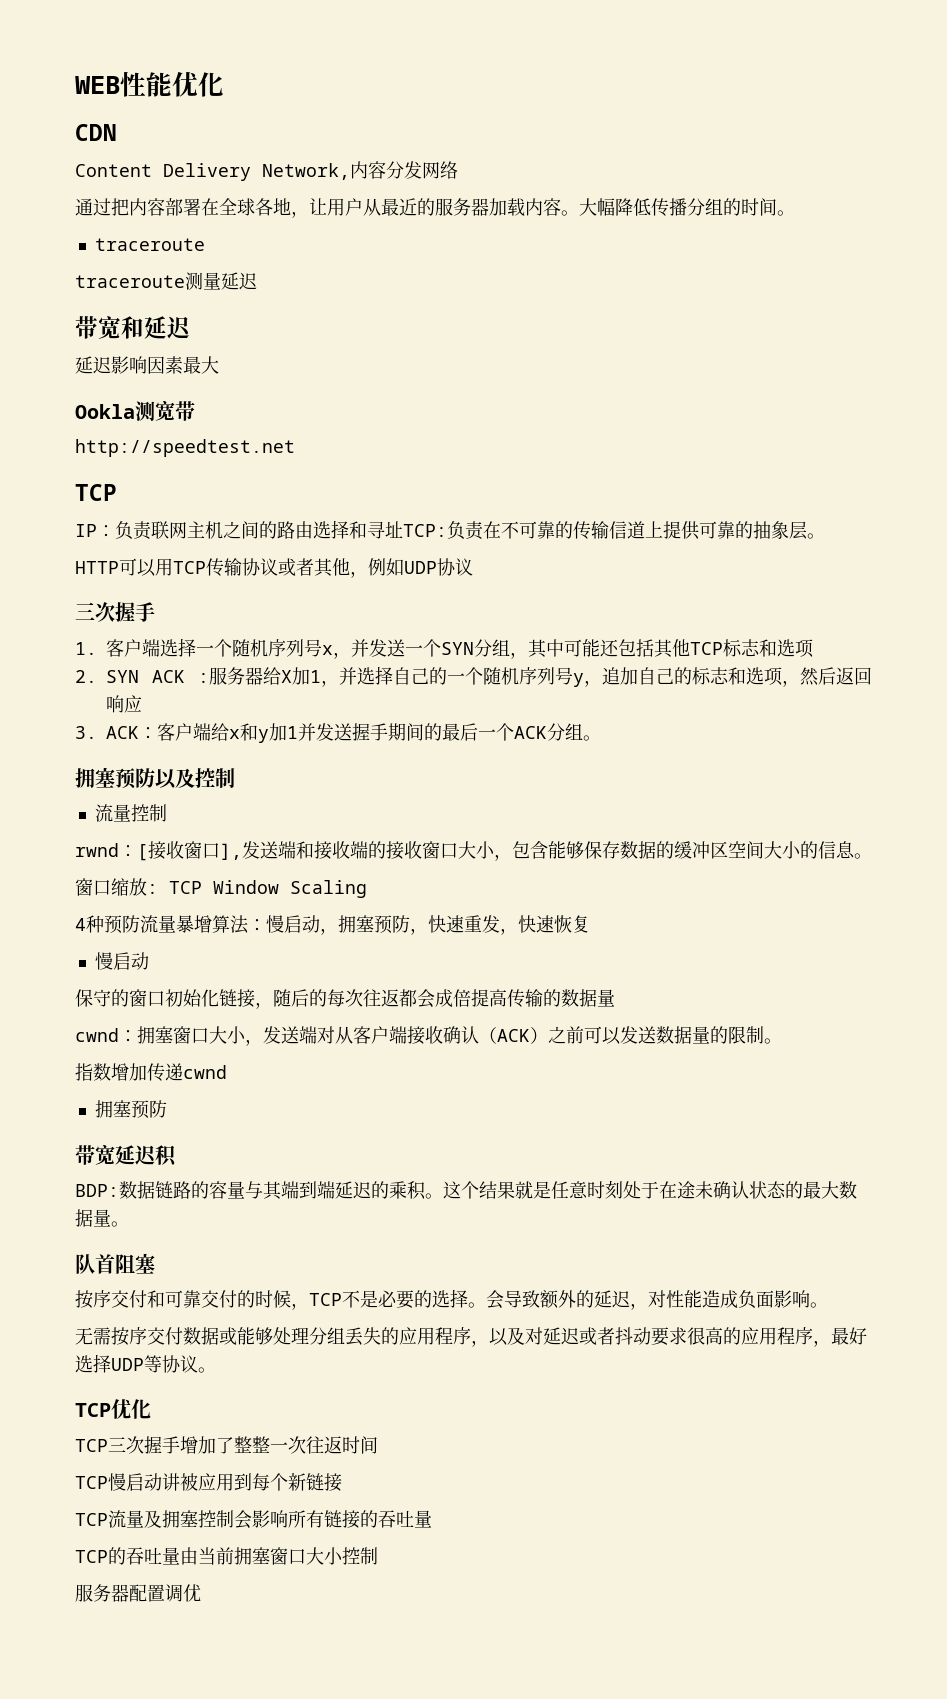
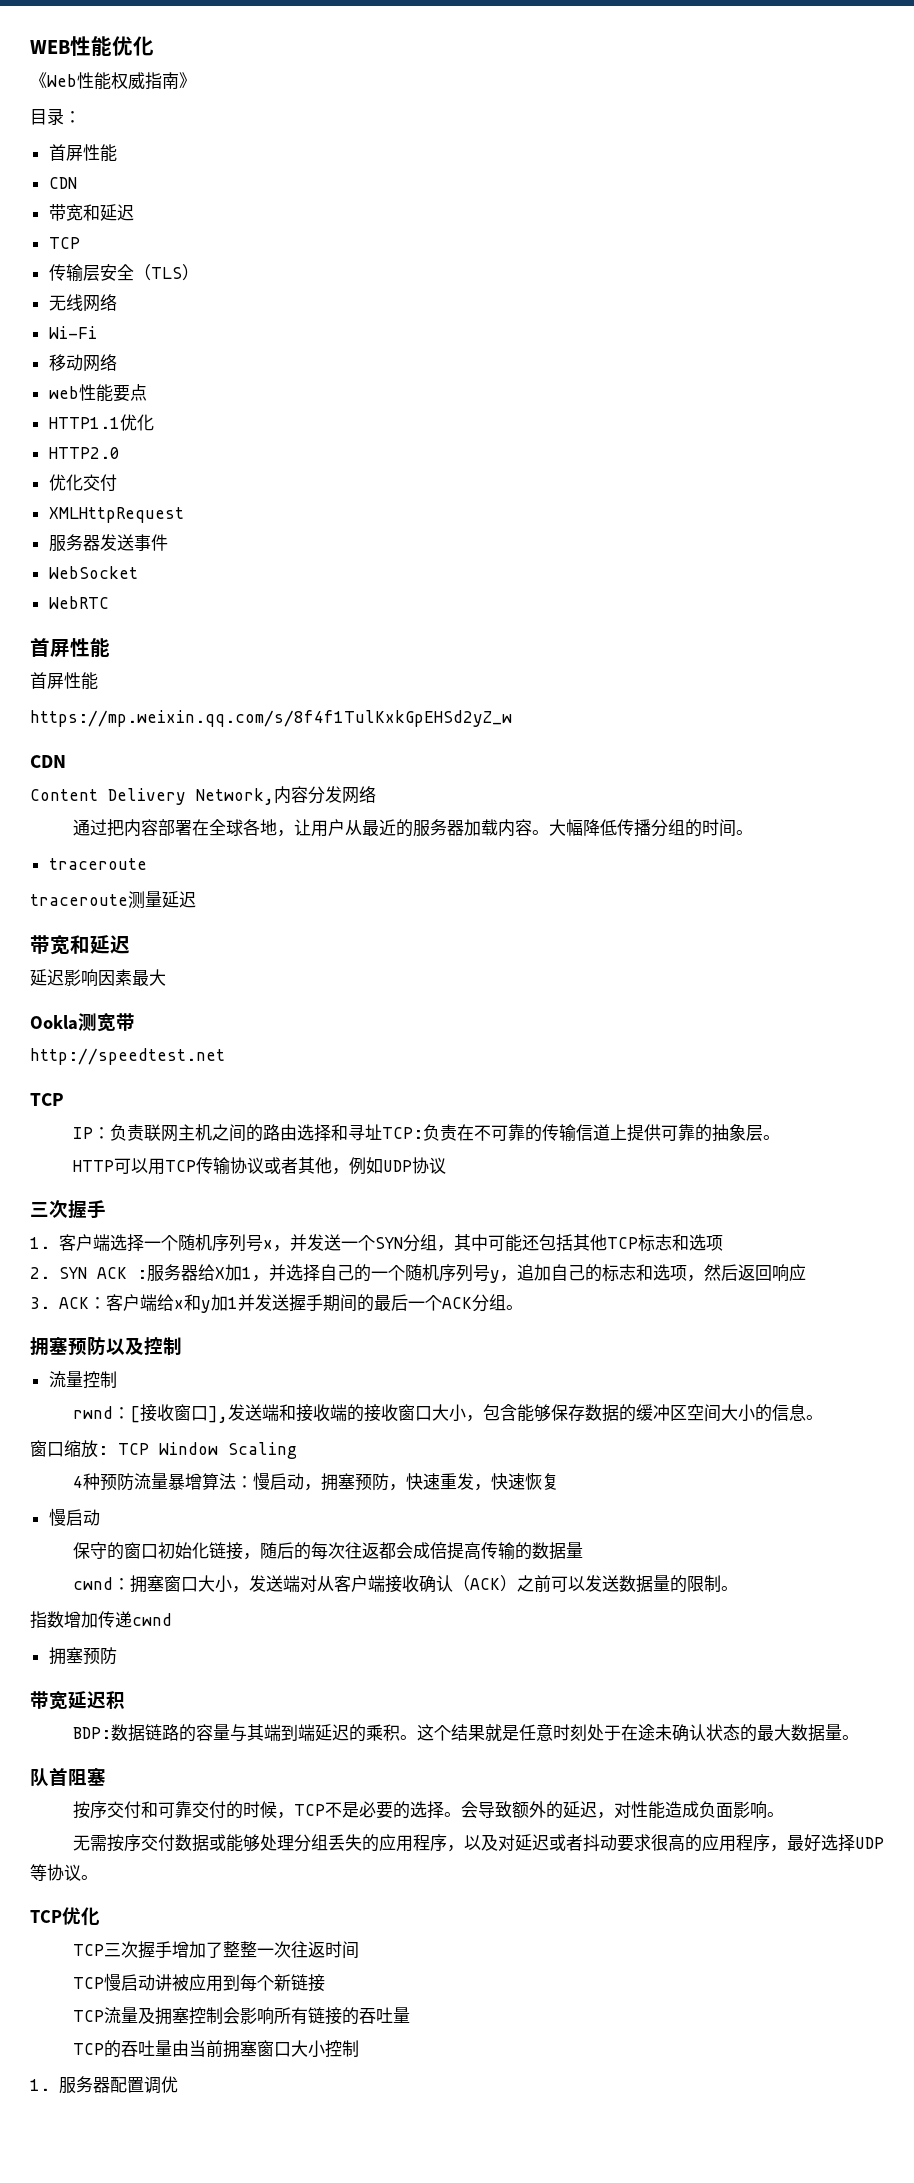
+ 《Web性能权威指南》
+ 目录：
+ 首屏性能
+ CDN
+ 带宽和延迟
+ TCP
+ 传输层安全（TLS）
+ 无线网络
+ Wi-Fi
+ 移动网络
+ web性能要点
+ HTTP1.1优化
+ HTTP2.0
+ 优化交付
+ XMLHttpRequest
+ 服务器发送事件
+ WebSocket
+ WebRTC
+ 首屏性能
+ 首屏性能
+ https://mp.weixin.qq.com/s/8f4f1TulKxkGpEHSd2yZ_w
- 服务器配置调优
+ 1.服务器配置调优

